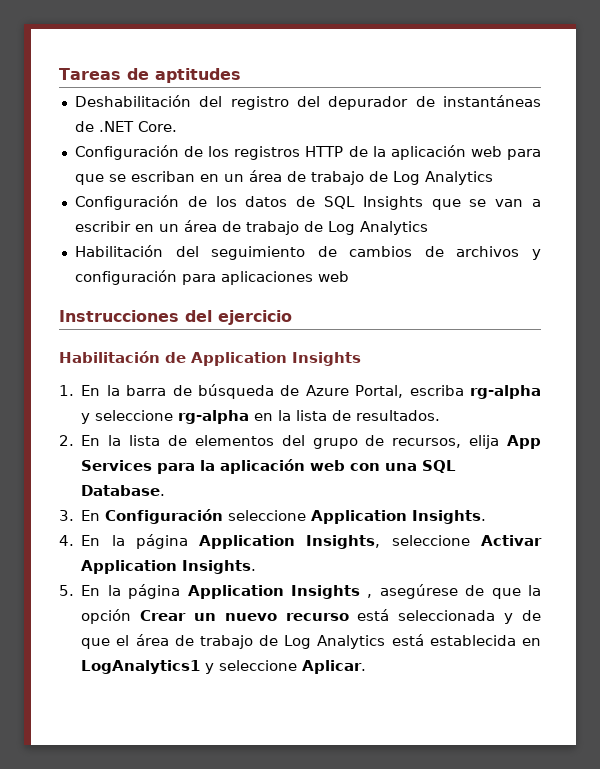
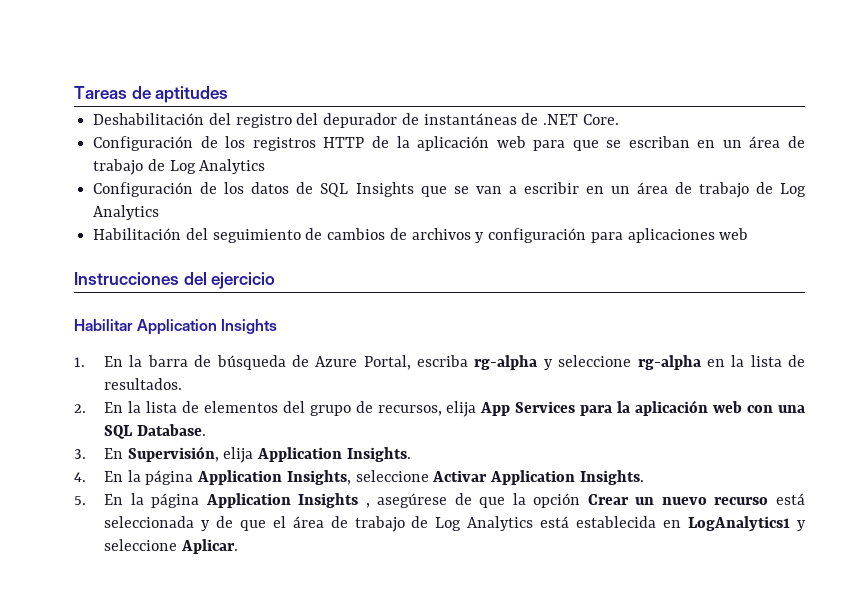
- Habilitación de Application Insights
+ Habilitar Application Insights
- 3. En Configuración seleccione Application Insights.
+ 3. En Supervisión, elija Application Insights.

